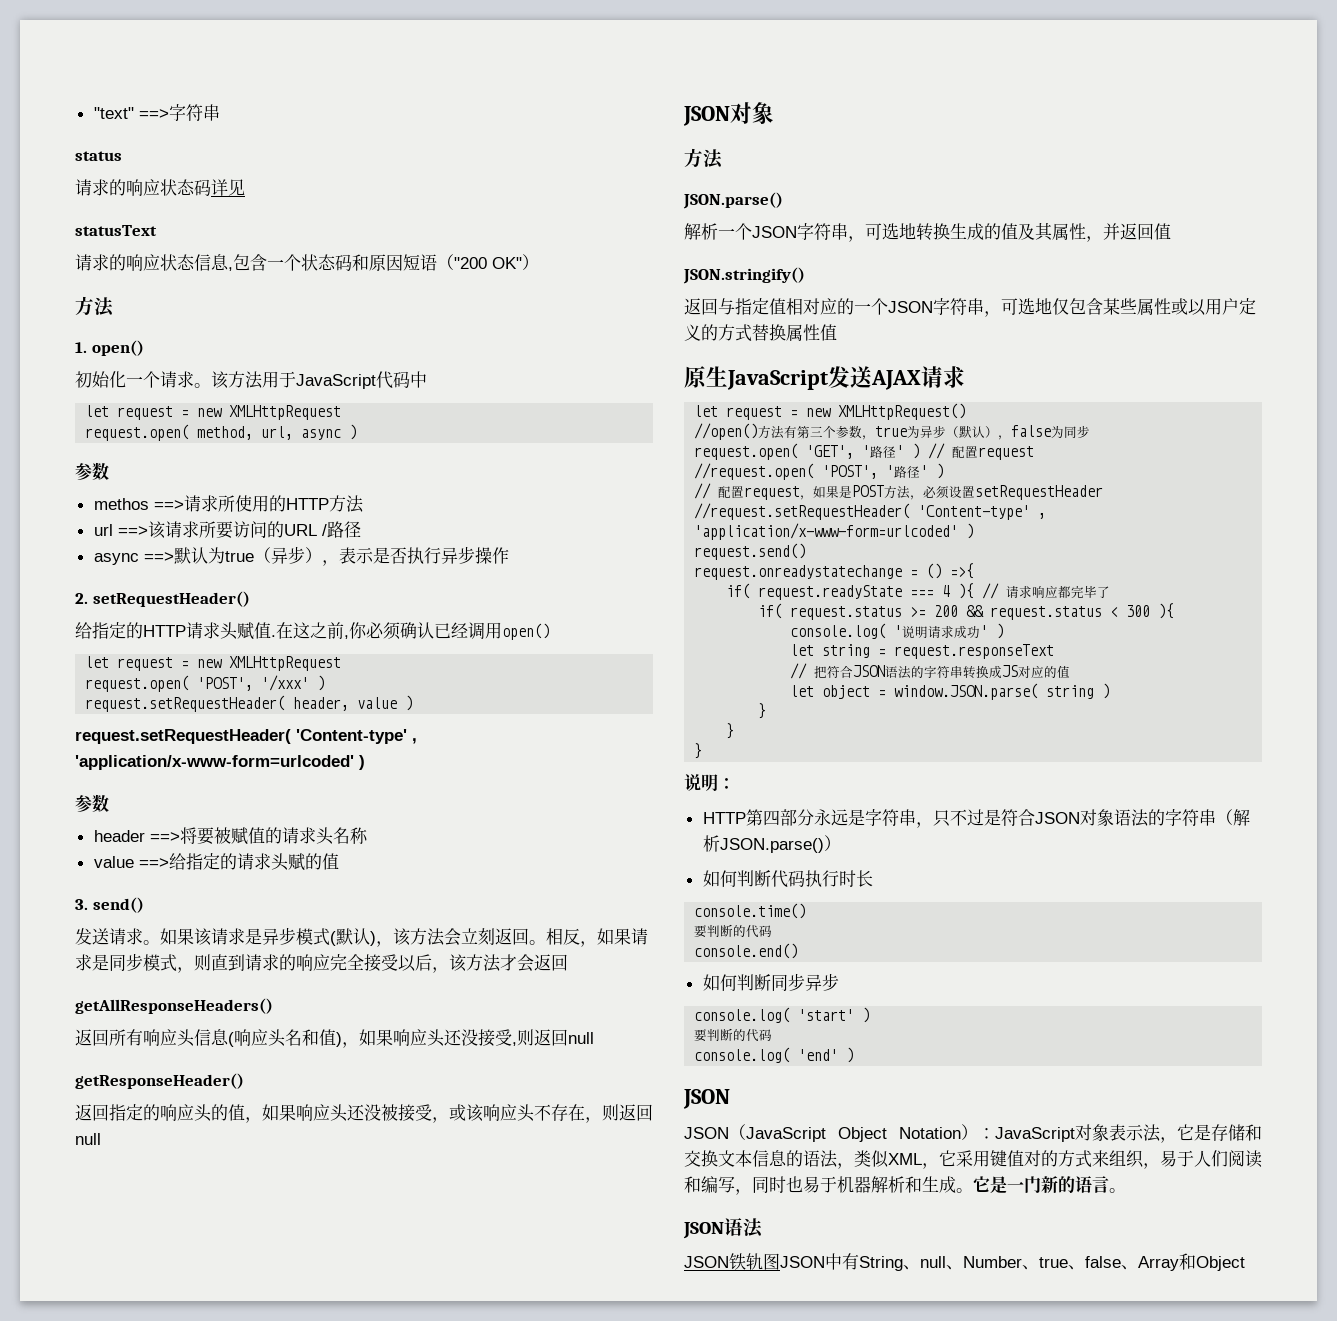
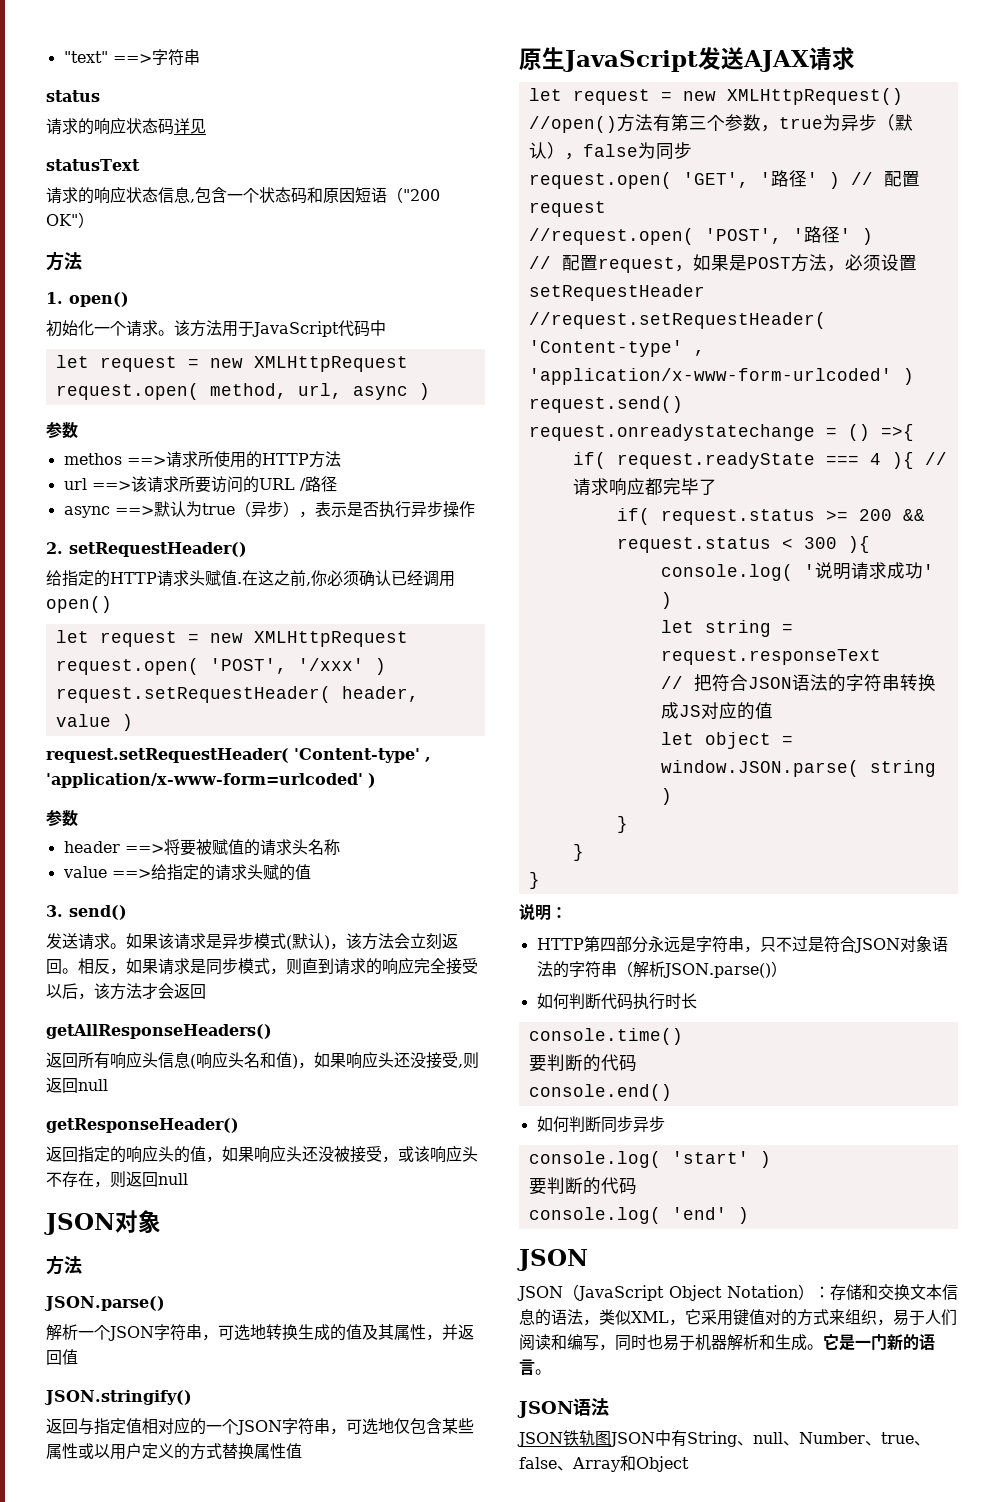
- //request.setRequestHeader( 'Content-type' , 'application/x-www-form=urlcoded' )
+ //request.setRequestHeader( 'Content-type' , 'application/x-www-form-urlcoded' )
- JSON（JavaScript Object Notation）：JavaScript对象表示法，它是存储和交换文本信息的语法，类似XML，它采用键值对的方式来组织，易于人们阅读和编写，同时也易于机器解析和生成。
+ JSON（JavaScript Object Notation）：存储和交换文本信息的语法，类似XML，它采用键值对的方式来组织，易于人们阅读和编写，同时也易于机器解析和生成。

